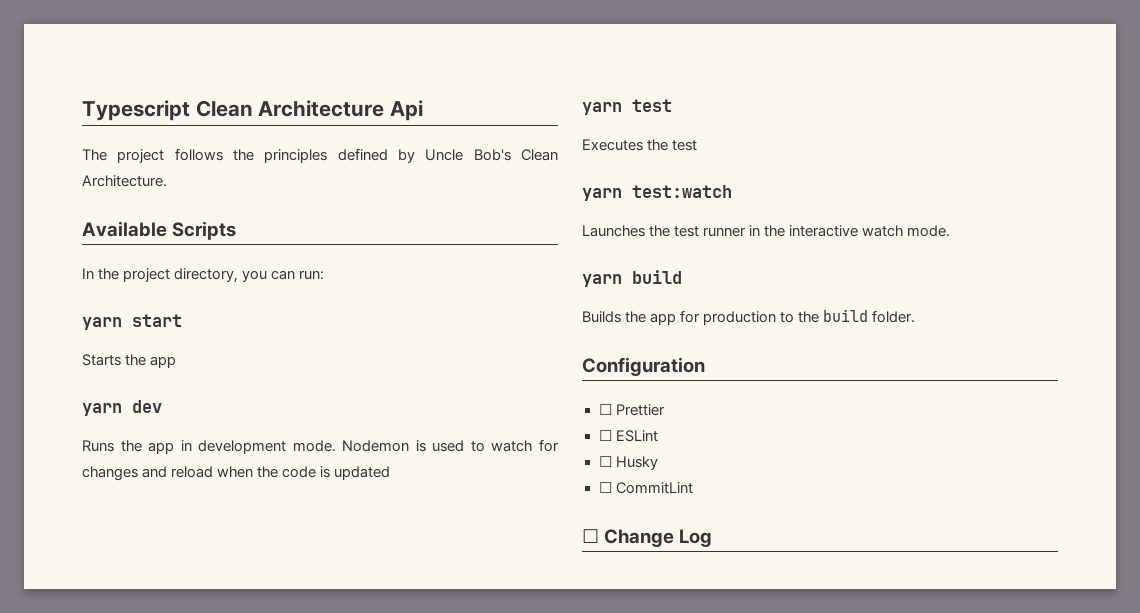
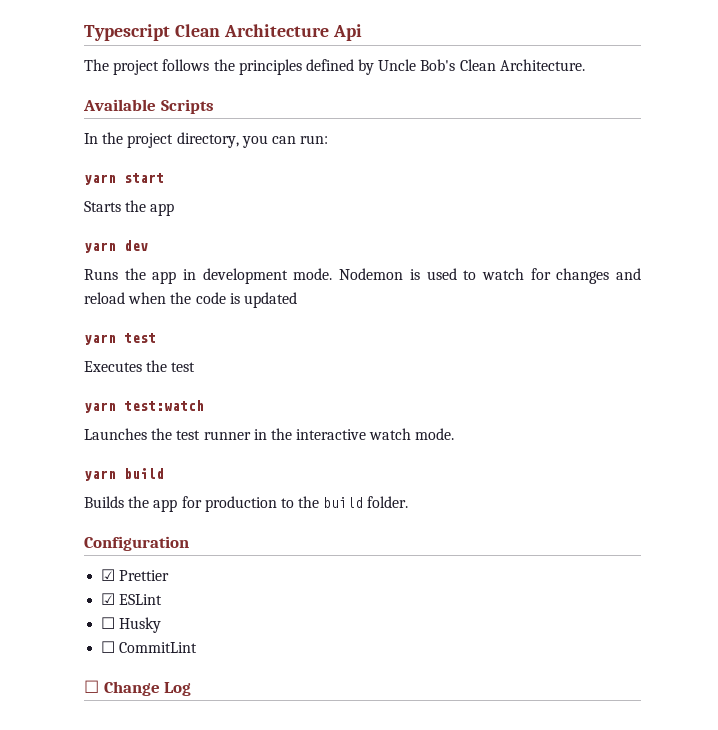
- ☐ Prettier
+ ☑ Prettier
- ☐ ESLint
+ ☑ ESLint

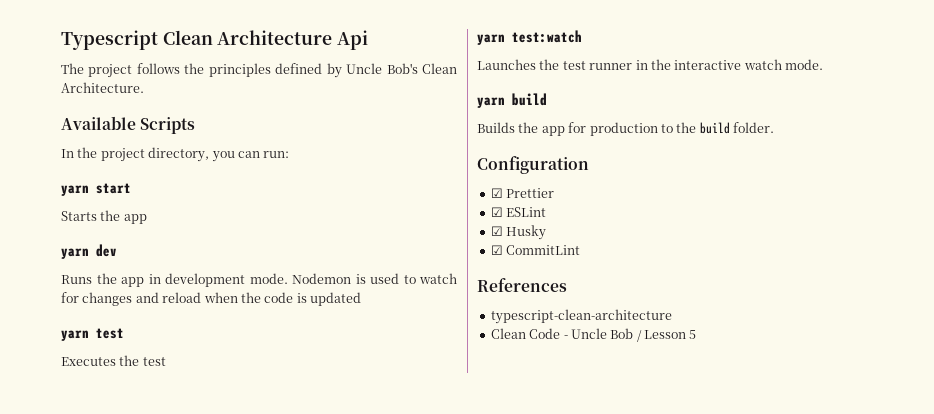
- ☐ Husky
+ ☑ Husky
- ☐ CommitLint
+ ☑ CommitLint
- ☐ Change Log
+ References
+ typescript-clean-architecture
+ Clean Code - Uncle Bob / Lesson 5

